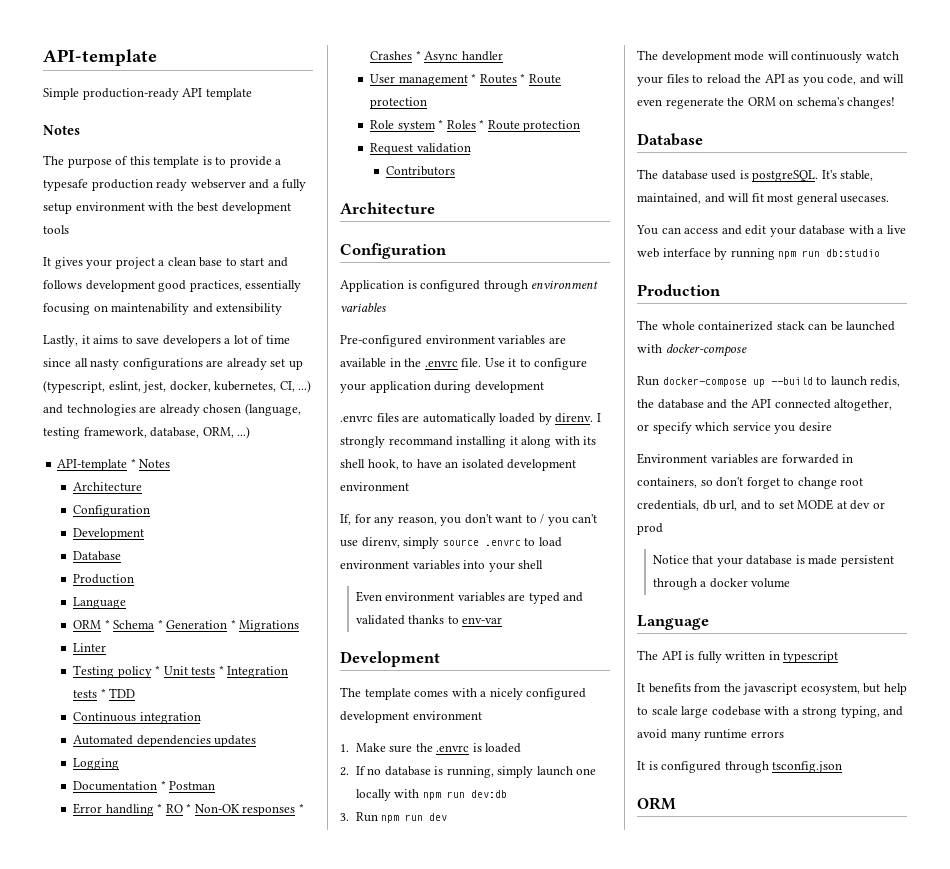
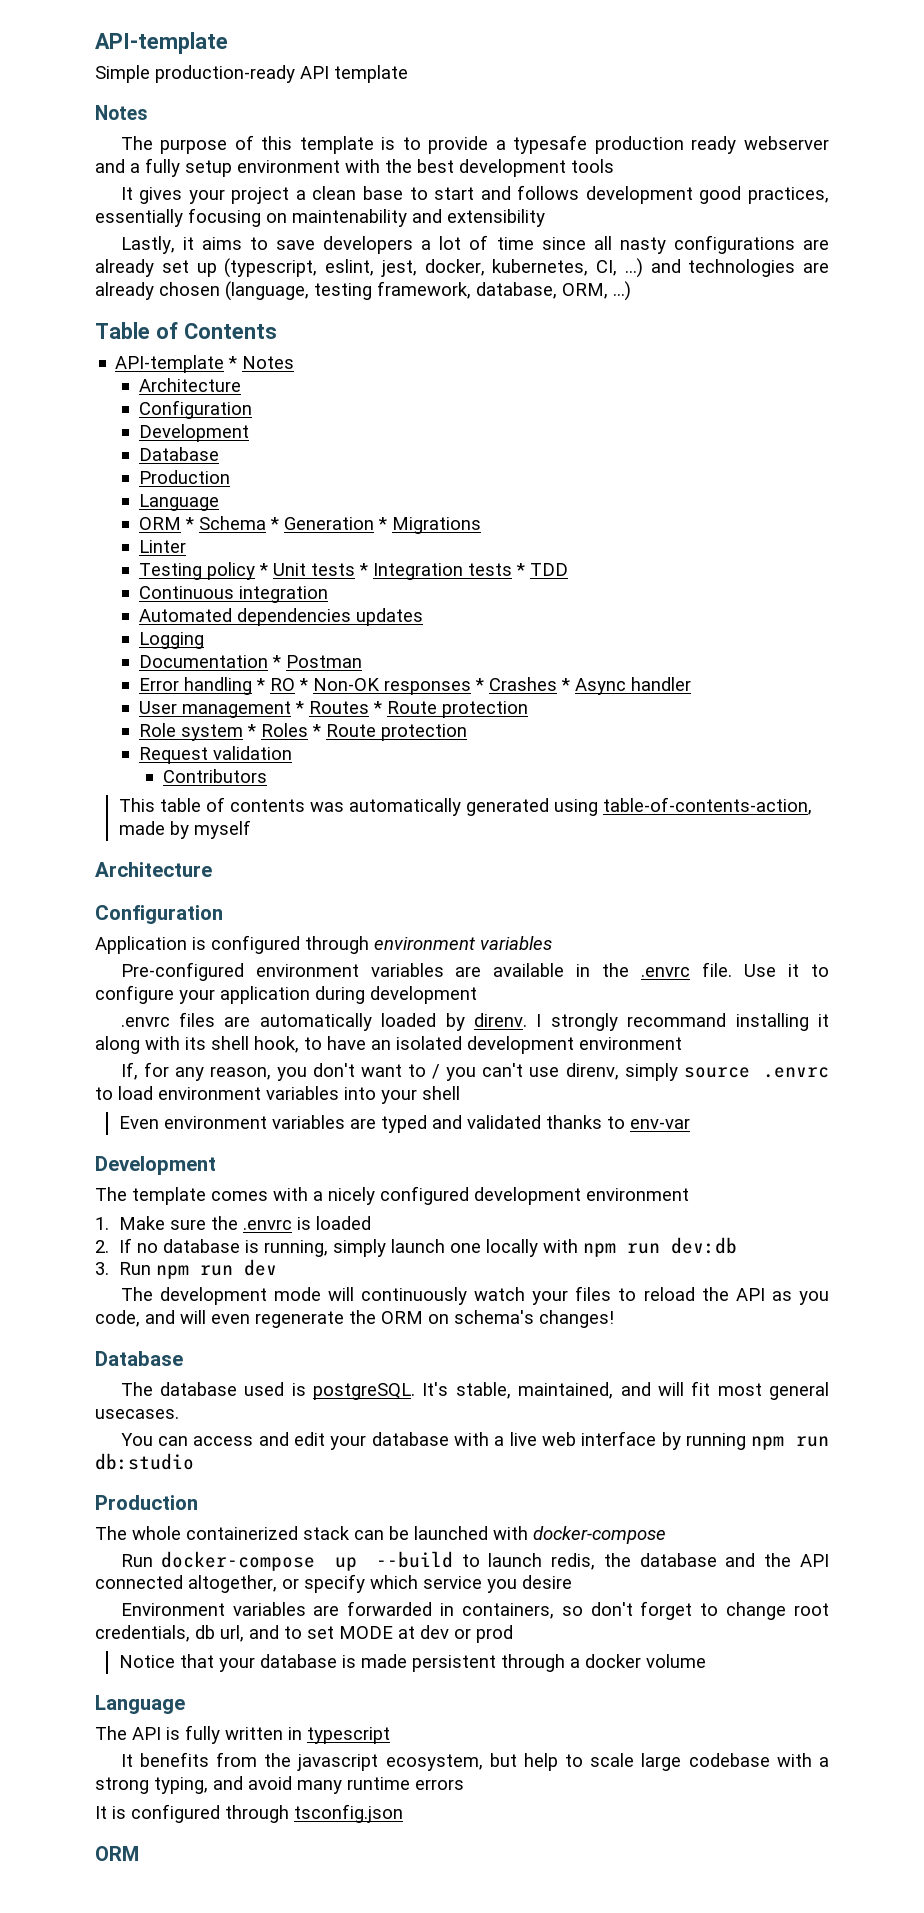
+ Table of Contents
+ This table of contents was automatically generated using table-of-contents-action, made by myself

